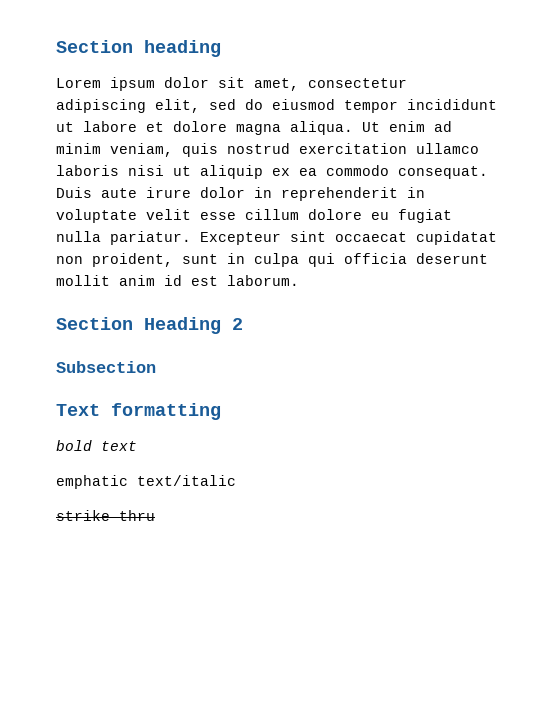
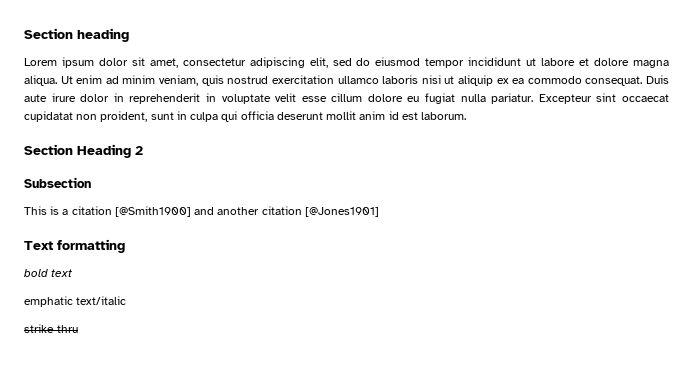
+ This is a citation [@Smith1900] and another citation [@Jones1901]

